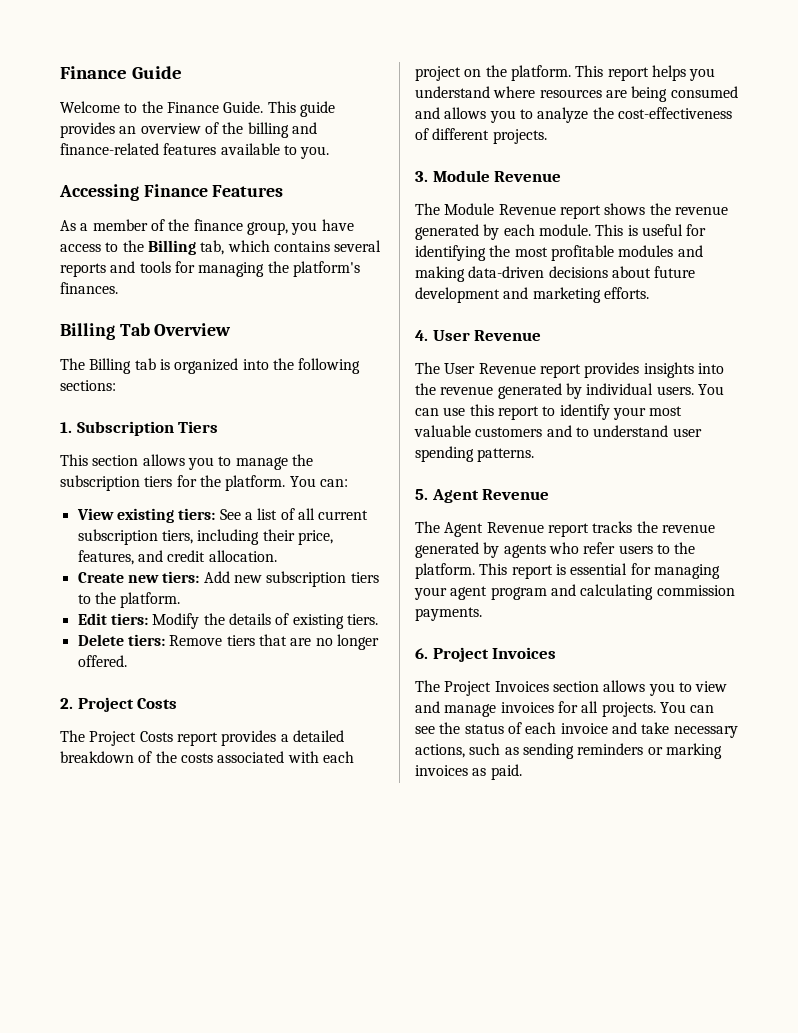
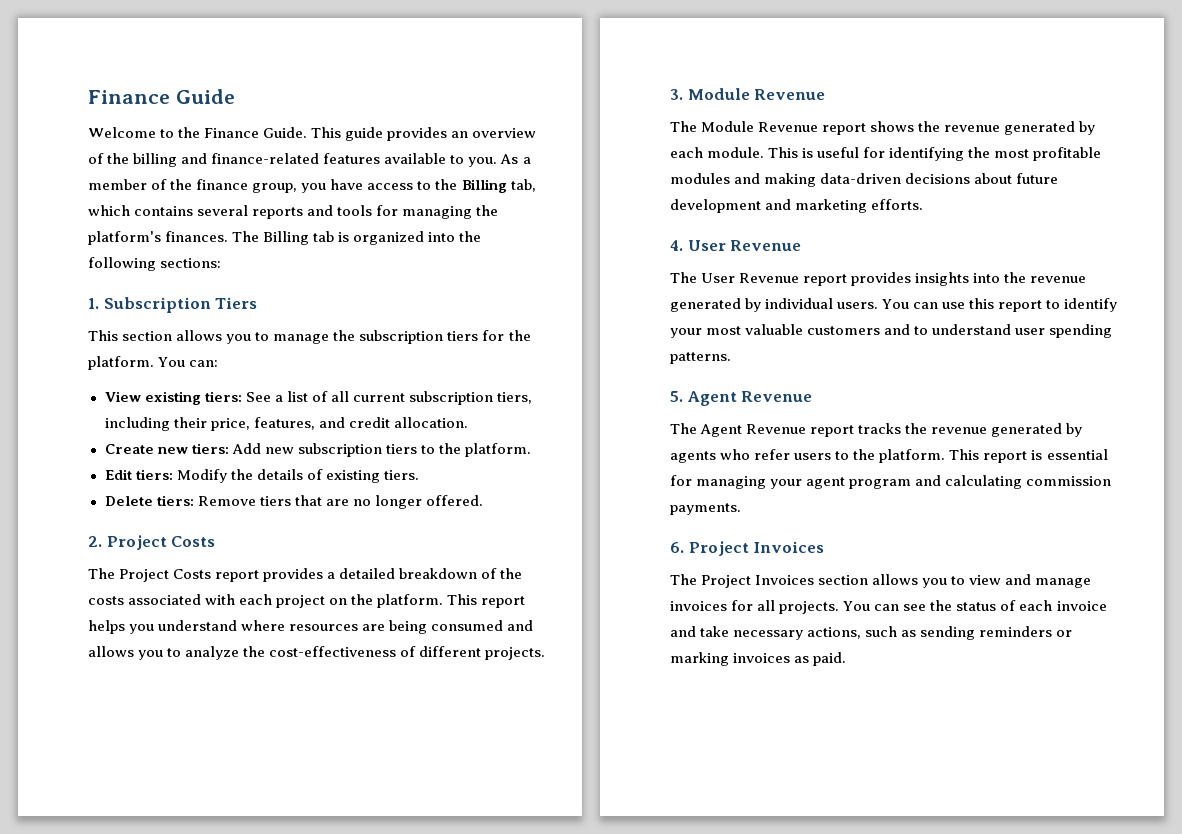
- This guide provides an overview of the billing and finance-related features available to you.
- Accessing Finance Features
- As a member of the finance group, you have access to the Billing tab, which contains several reports and tools for managing the platform's finances.
- Billing Tab Overview
- The Billing tab is organized into the following sections:
+ This guide provides an overview of the billing and finance-related features available to you. As a member of the finance group, you have access to the Billing tab, which contains several reports and tools for managing the platform's finances. The Billing tab is organized into the following sections:

